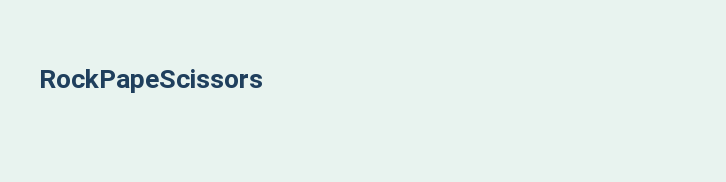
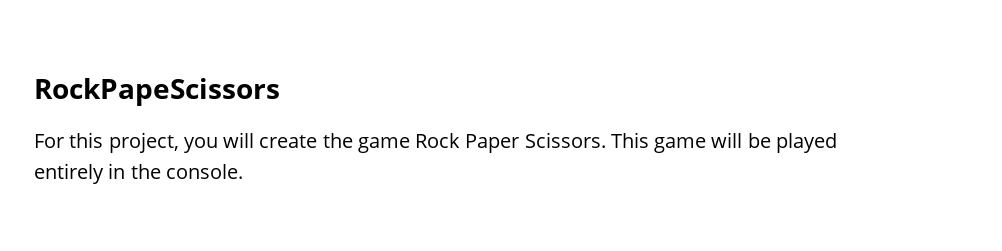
+ For this project, you will create the game Rock Paper Scissors. This game will be played entirely in the console.

